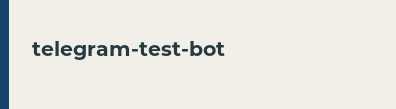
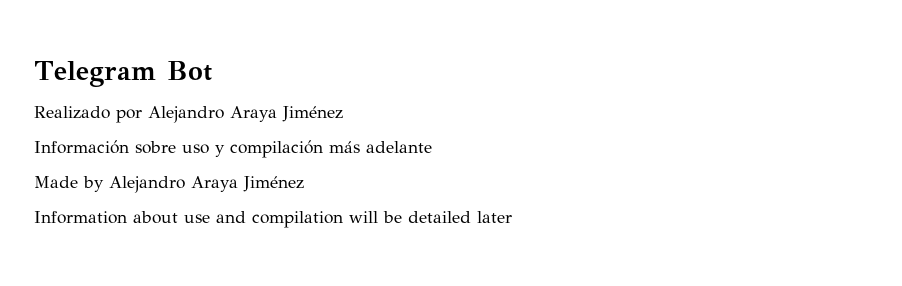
- telegram-test-bot
+ Telegram Bot
+ Realizado por Alejandro Araya Jiménez
+ Información sobre uso y compilación más adelante
+ Made by Alejandro Araya Jiménez
+ Information about use and compilation will be detailed later

